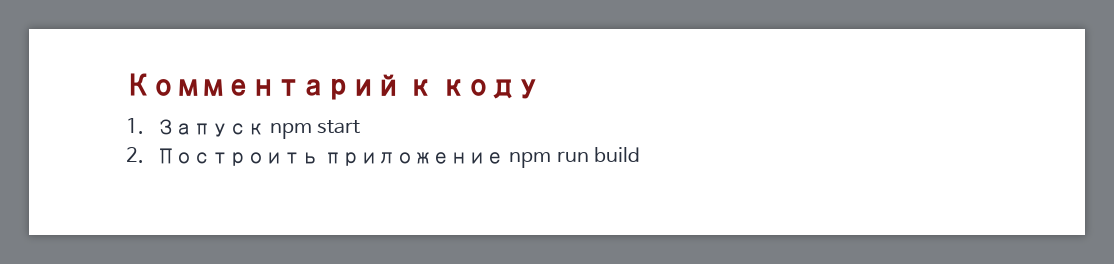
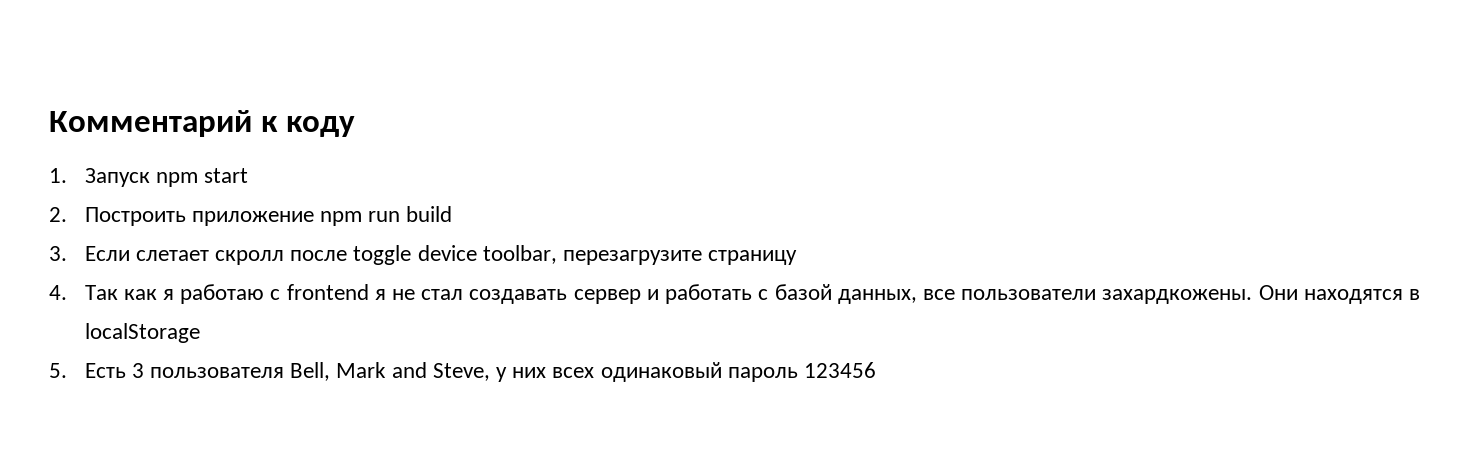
+ 3. Если слетает скролл после toggle device toolbar, перезагрузите страницу
+ 4. Так как я работаю с frontend я не стал создавать сервер и работать с базой данных, все пользователи захардкожены. Они находятся в localStorage
+ 5. Есть 3 пользователя Bell, Mark and Steve, у них всех одинаковый пароль 123456

